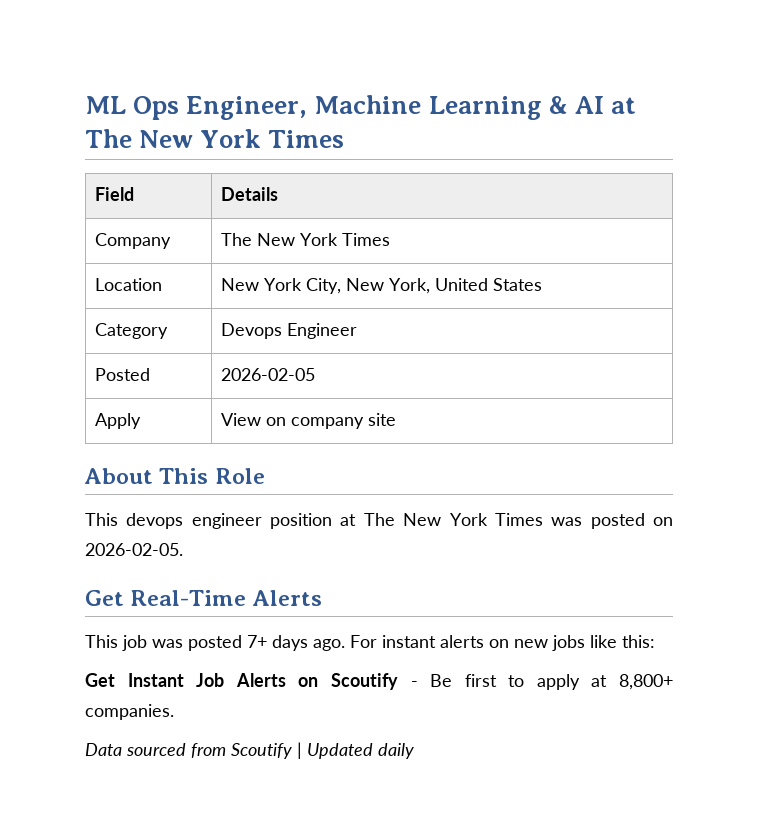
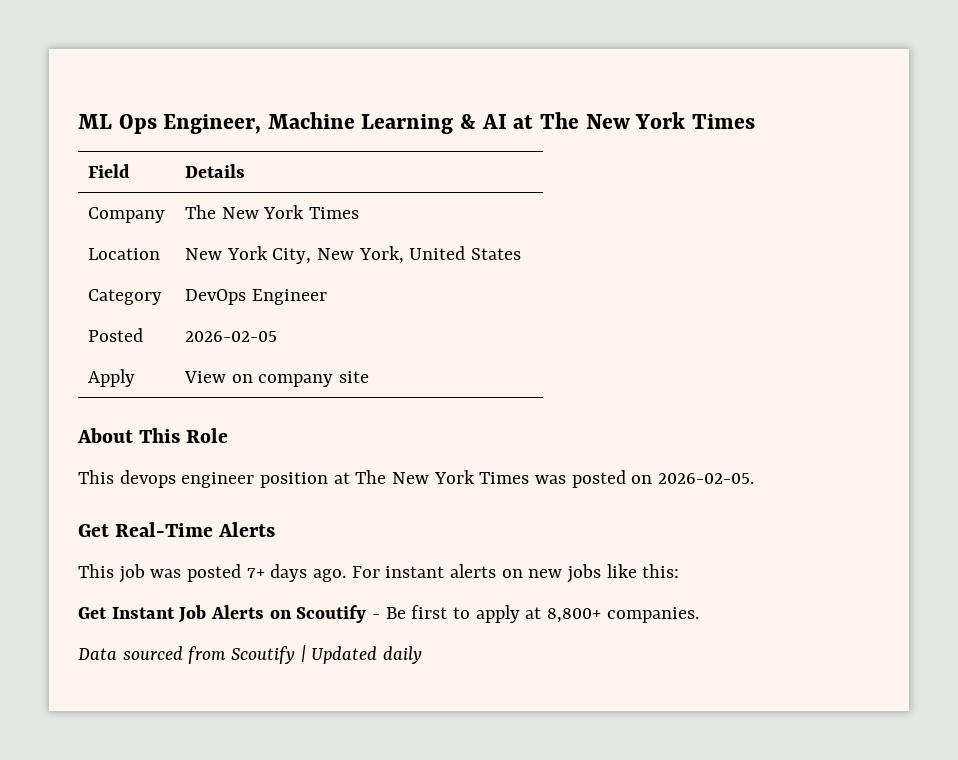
- Category | Devops Engineer
+ Category | DevOps Engineer

